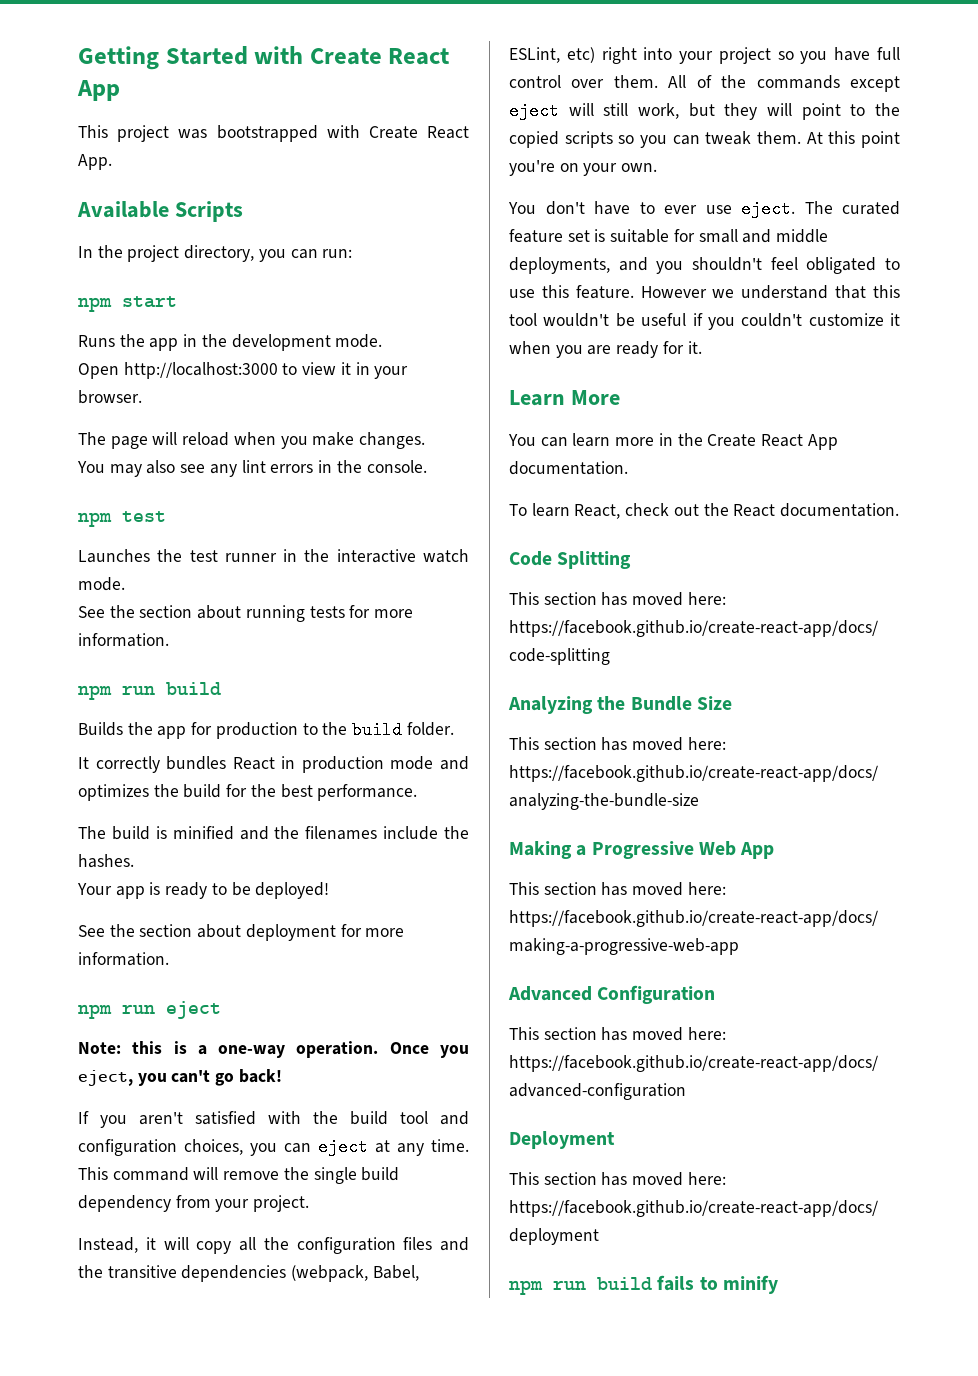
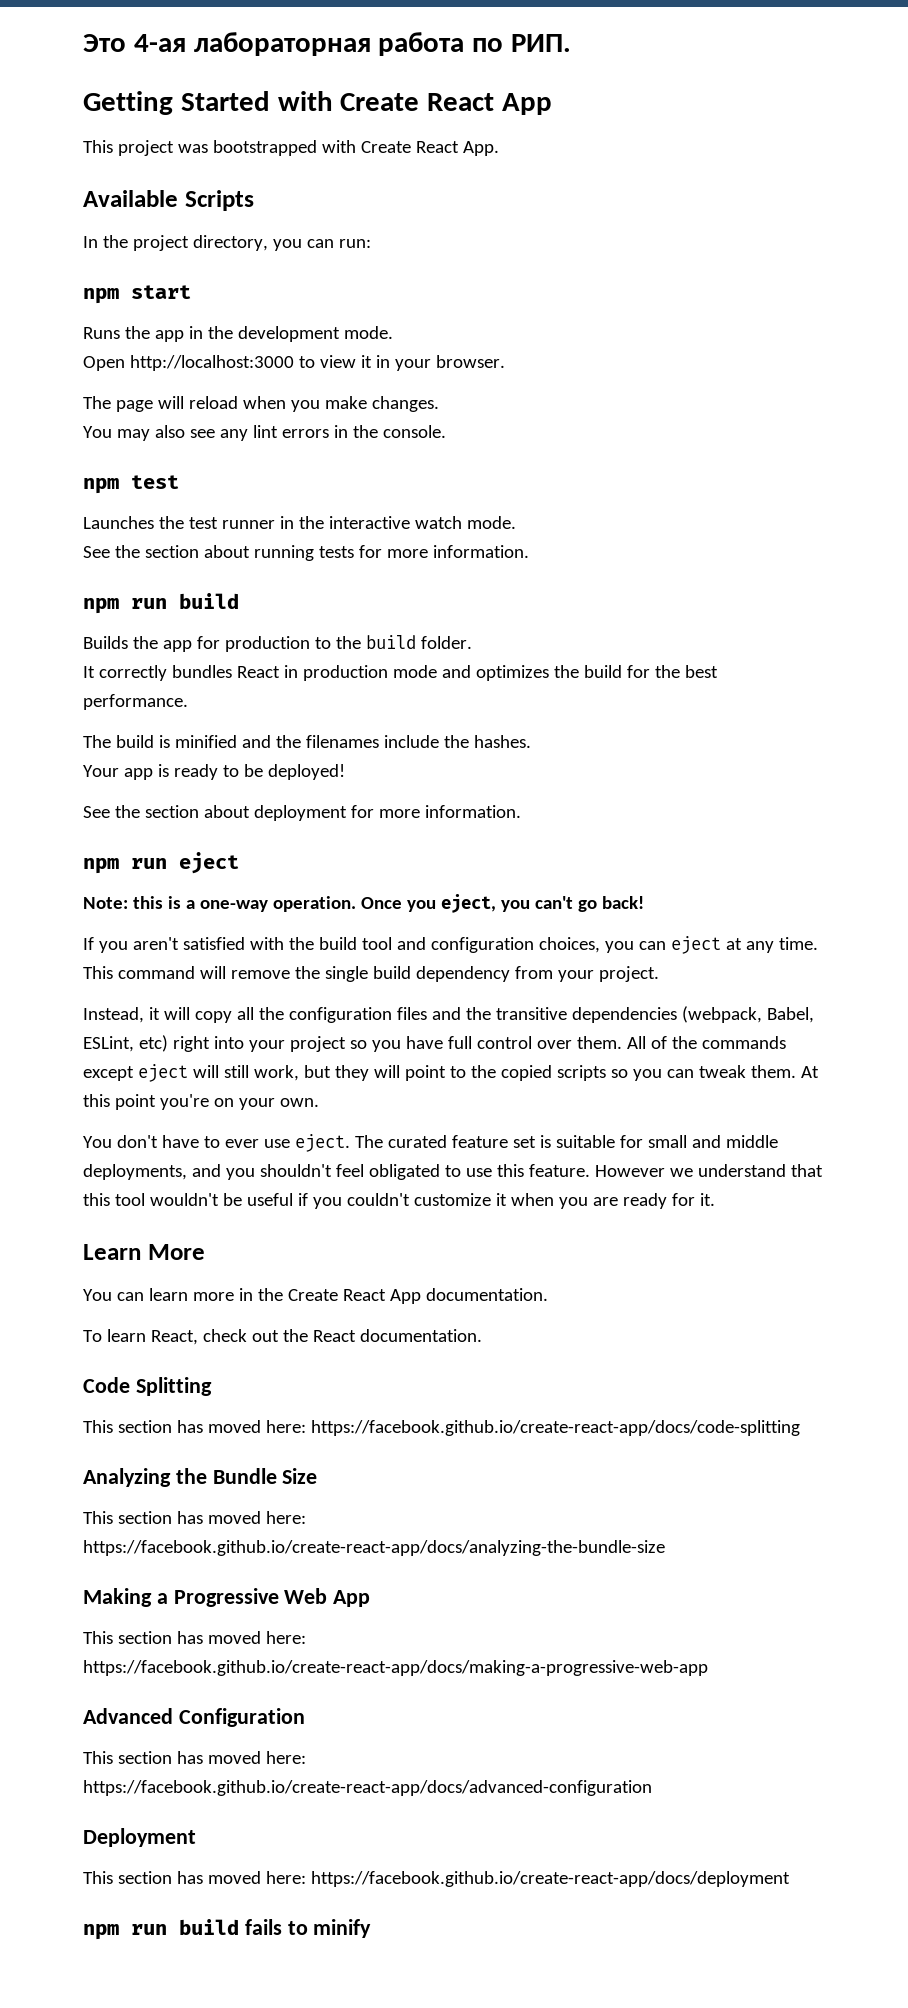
+ Это 4-ая лабораторная работа по РИП.

